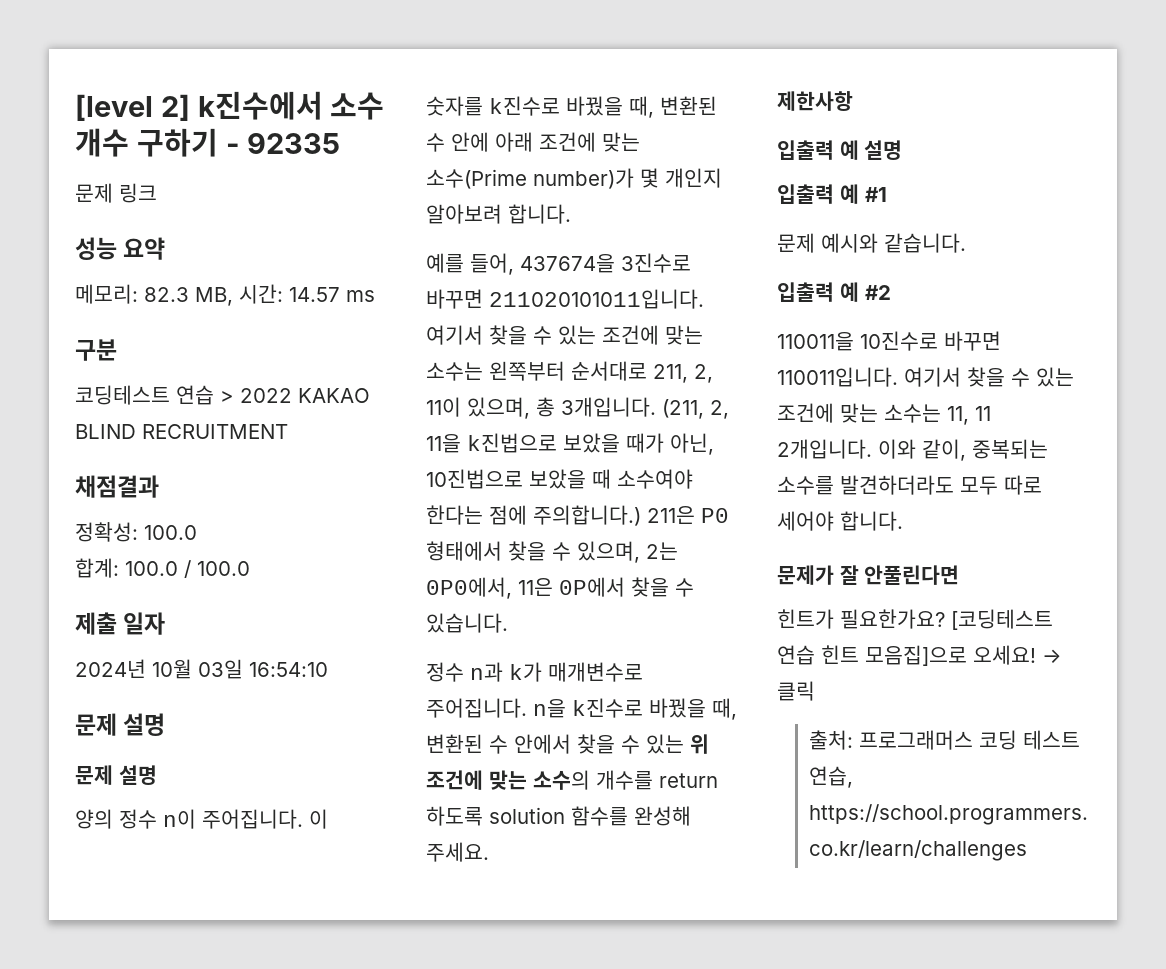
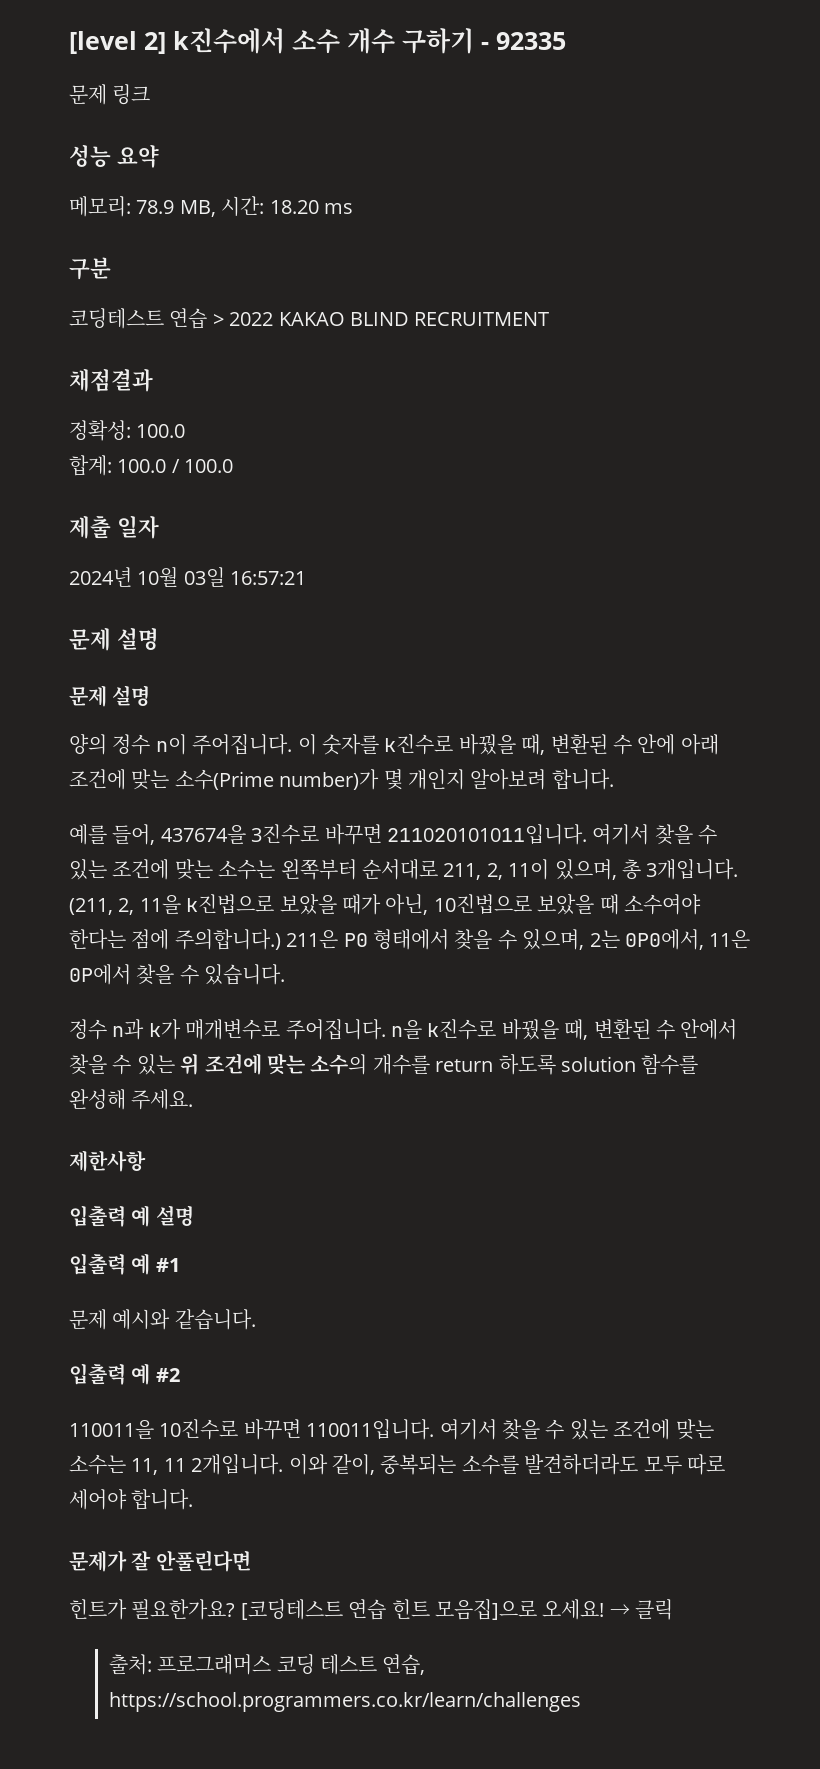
- 메모리: 82.3 MB, 시간: 14.57 ms
+ 메모리: 78.9 MB, 시간: 18.20 ms
- 2024년 10월 03일 16:54:10
+ 2024년 10월 03일 16:57:21

